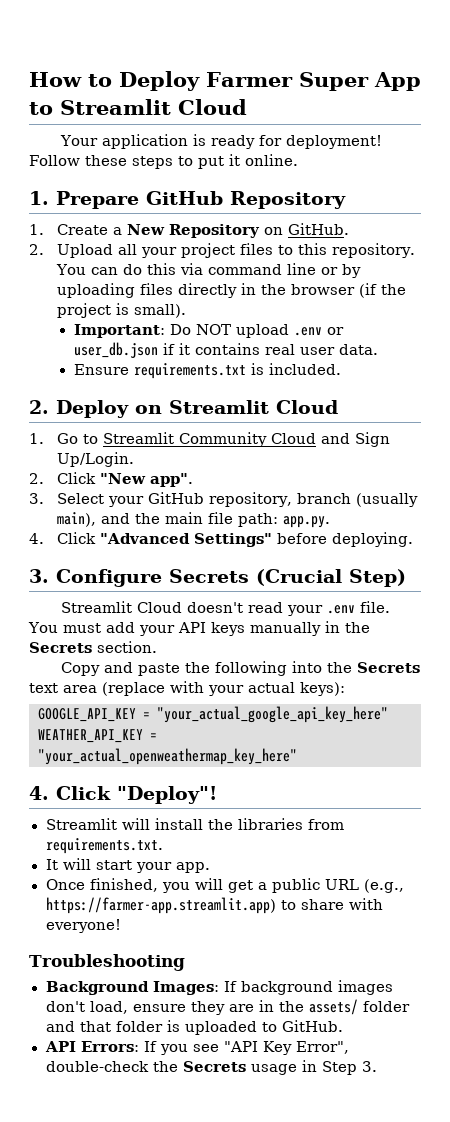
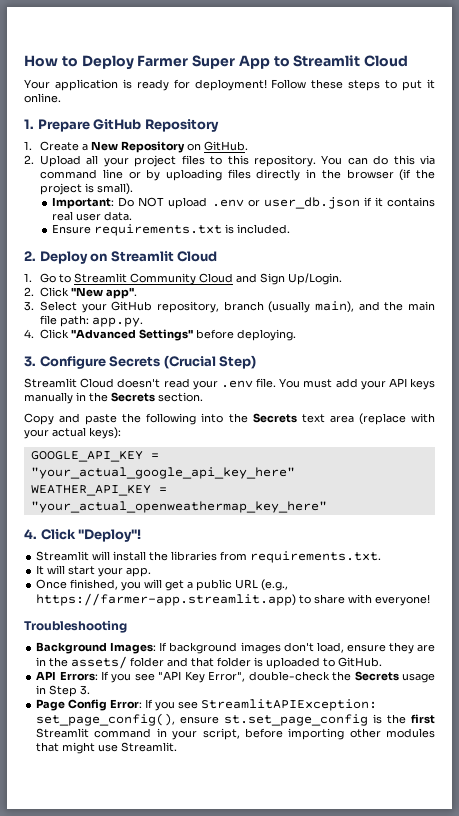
+ Page Config Error: If you see StreamlitAPIException: set_page_config(), ensure st.set_page_config is the first Streamlit command in your script, before importing other modules that might use Streamlit.

